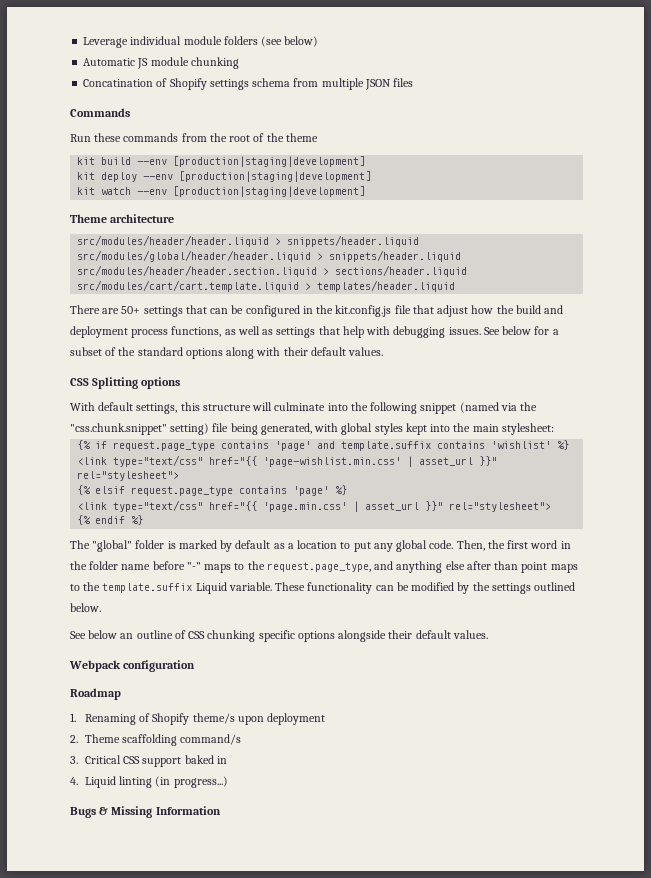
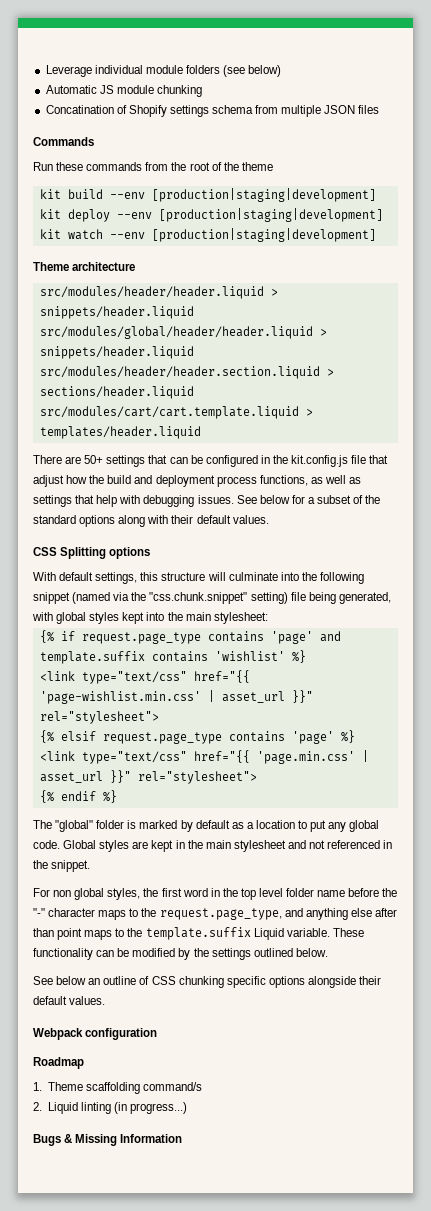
- Then, the first word in the folder name before "-" maps to the request.page_type, and anything else after than point maps to the template.suffix Liquid variable.
+ Global styles are kept in the main stylesheet and not referenced in the snippet.
+ For non global styles, the first word in the top level folder name before the "-" character maps to the request.page_type, and anything else after than point maps to the template.suffix Liquid variable.
- 1. Renaming of Shopify theme/s upon deployment
- 2. Theme scaffolding command/s
- 3. Critical CSS support baked in
- 4. Liquid linting (in progress...)
+ 1. Theme scaffolding command/s
+ 2. Liquid linting (in progress...)

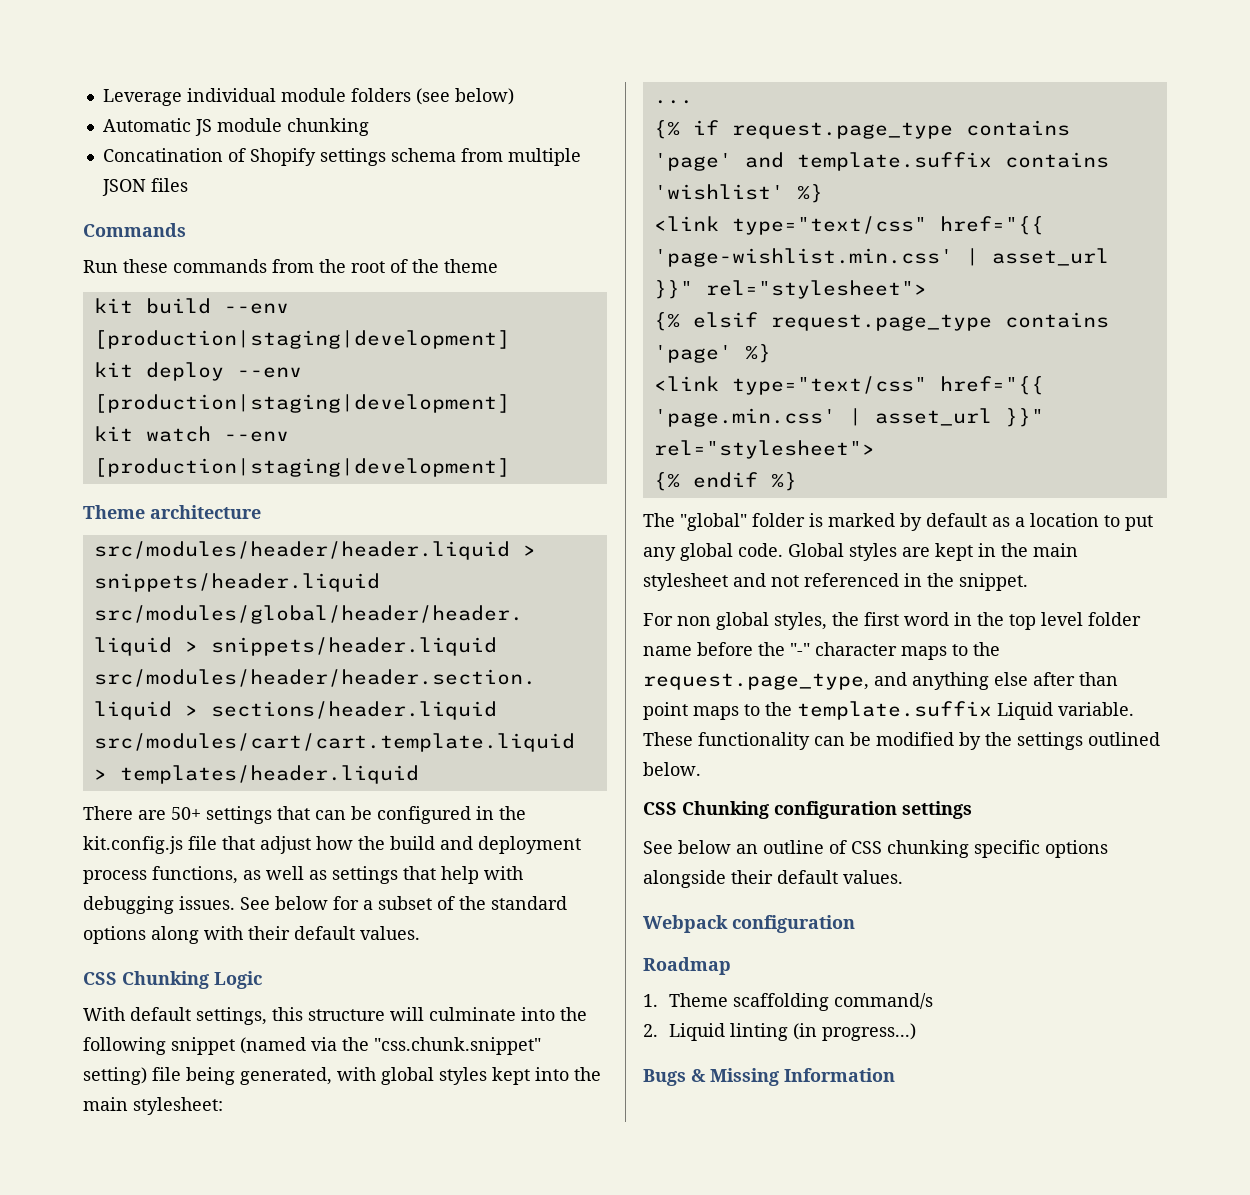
- CSS Splitting options
+ CSS Chunking Logic
+ ...
+ CSS Chunking configuration settings

